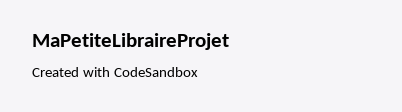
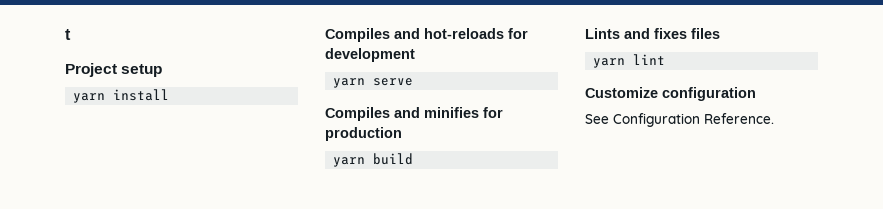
- MaPetiteLibraireProjet
- Created with CodeSandbox
+ t
+ Project setup
+ yarn install
+ Compiles and hot-reloads for development
+ yarn serve
+ Compiles and minifies for production
+ yarn build
+ Lints and fixes files
+ yarn lint
+ Customize configuration
+ See Configuration Reference.

